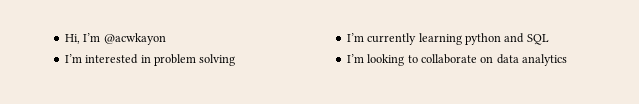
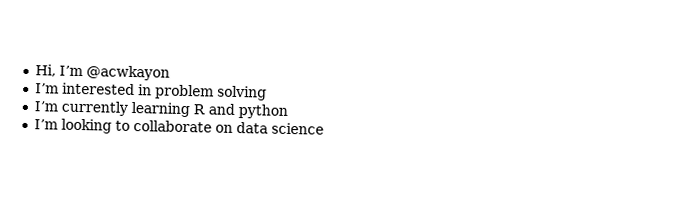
- I’m currently learning python and SQL
+ I’m currently learning R and python
- I’m looking to collaborate on data analytics
+ I’m looking to collaborate on data science

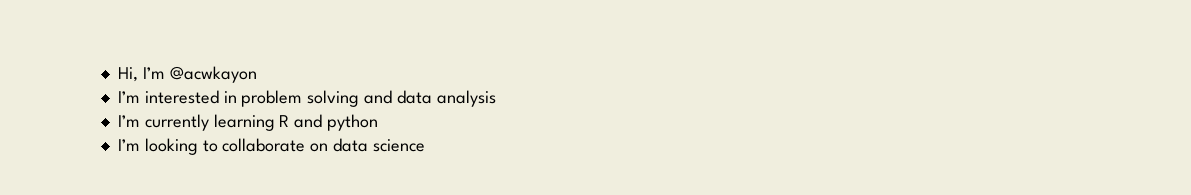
- I’m interested in problem solving
+ I’m interested in problem solving and data analysis

